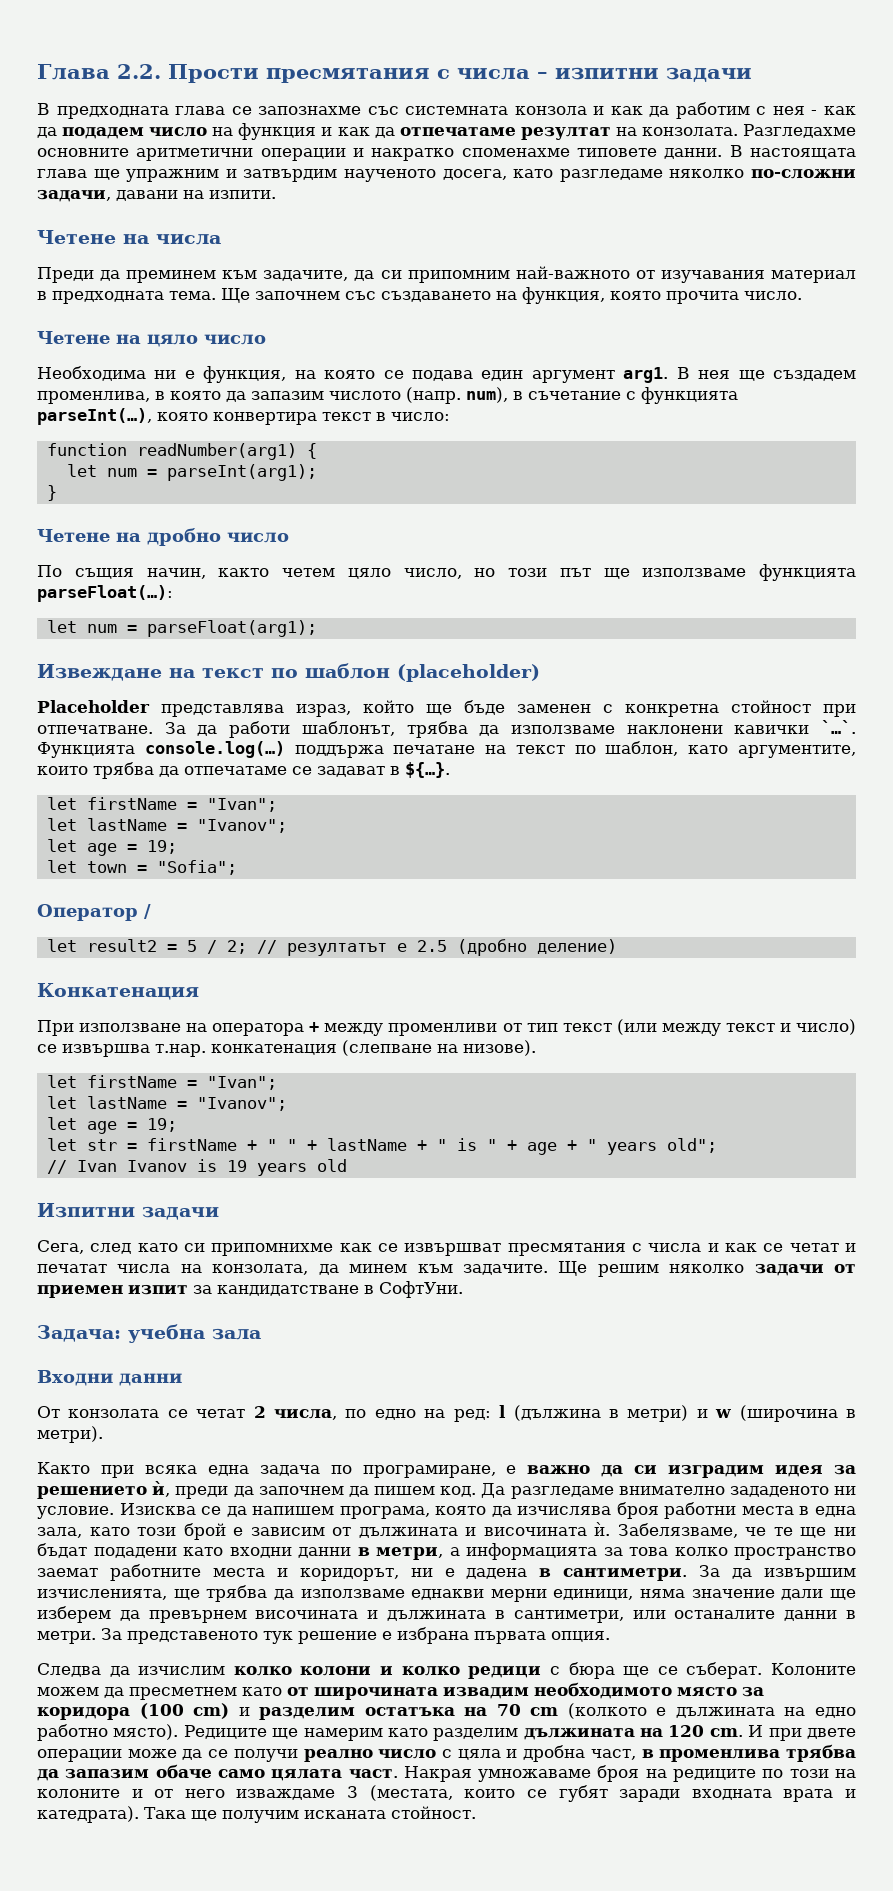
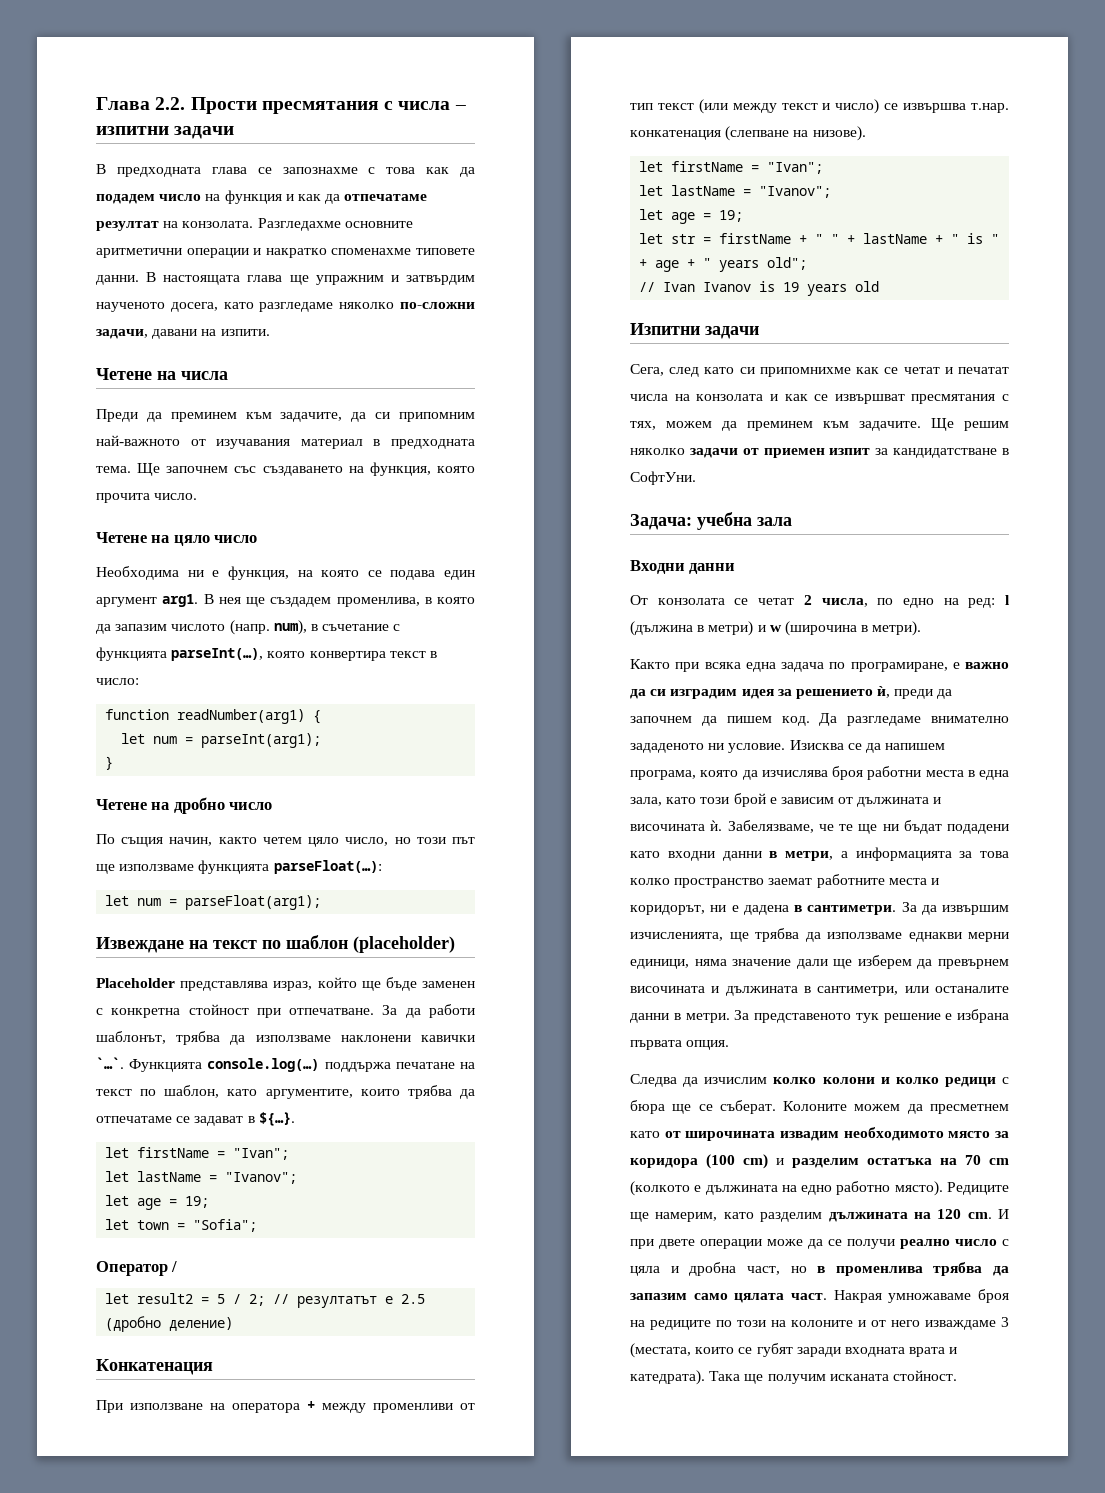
- В предходната глава се запознахме със системната конзола и как да работим с нея - как да подадем число на функция и как да отпечатаме резултат на конзолата.
+ В предходната глава се запознахме с това как да подадем число на функция и как да отпечатаме резултат на конзолата.
- Сега, след като си припомнихме как се извършват пресмятания с числа и как се четат и печатат числа на конзолата, да минем към задачите.
+ Сега, след като си припомнихме как се четат и печатат числа на конзолата и как се извършват пресмятания с тях, можем да преминем към задачите.
- Редиците ще намерим като разделим дължината на 120 cm.
+ Редиците ще намерим, като разделим дължината на 120 cm.
- И при двете операции може да се получи реално число с цяла и дробна част, в променлива трябва да запазим обаче само цялата част.
+ И при двете операции може да се получи реално число с цяла и дробна част, но в променлива трябва да запазим само цялата част.

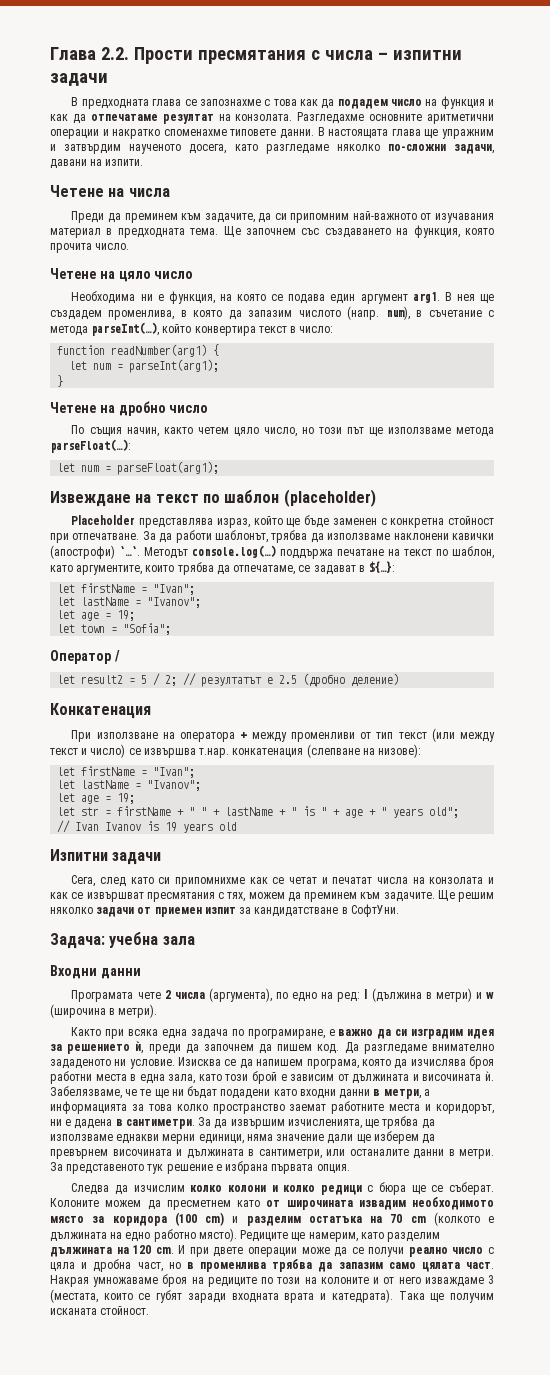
- В нея ще създадем променлива, в която да запазим числото (напр. num), в съчетание с функцията parseInt(…), която конвертира текст в число:
+ В нея ще създадем променлива, в която да запазим числото (напр. num), в съчетание с метода parseInt(…), който конвертира текст в число:
- По същия начин, както четем цяло число, но този път ще използваме функцията parseFloat(…):
+ По същия начин, както четем цяло число, но този път ще използваме метода parseFloat(…):
- За да работи шаблонът, трябва да използваме наклонени кавички `…`. Функцията console.log(…) поддържа печатане на текст по шаблон, като аргументите, които трябва да отпечатаме се задават в ${…}.
+ За да работи шаблонът, трябва да използваме наклонени кавички (апострофи) `…`. Методът console.log(…) поддържа печатане на текст по шаблон, като аргументите, които трябва да отпечатаме, се задават в ${…}:
- При използване на оператора + между променливи от тип текст (или между текст и число) се извършва т.нар. конкатенация (слепване на низове).
+ При използване на оператора + между променливи от тип текст (или между текст и число) се извършва т.нар. конкатенация (слепване на низове):
- От конзолата се четат 2 числа, по едно на ред: l (дължина в метри) и w (широчина в метри).
+ Програмата чете 2 числа (аргумента), по едно на ред: l (дължина в метри) и w (широчина в метри).

